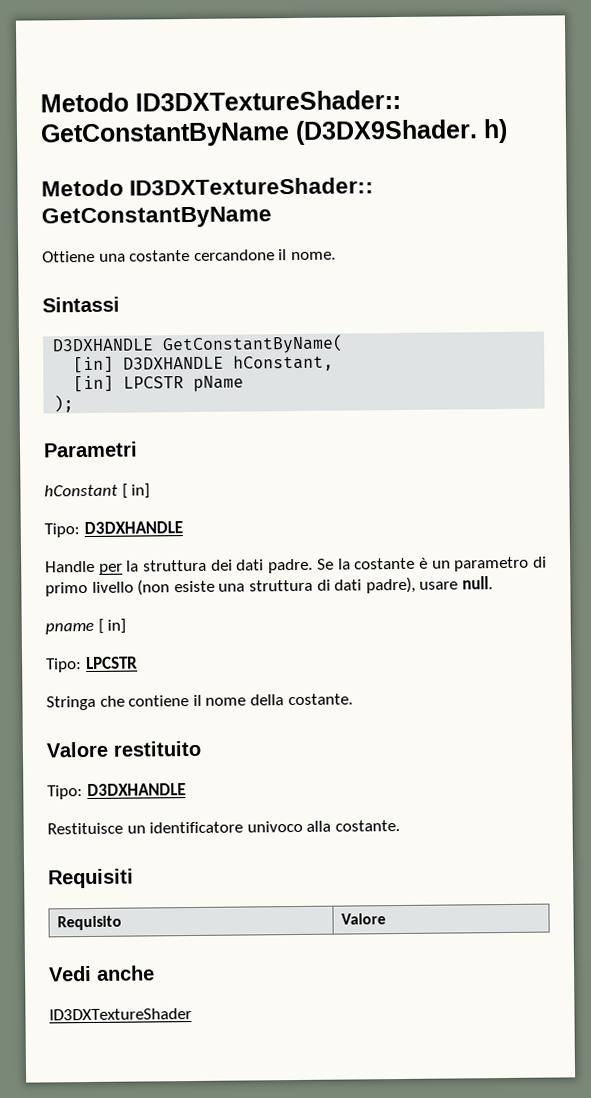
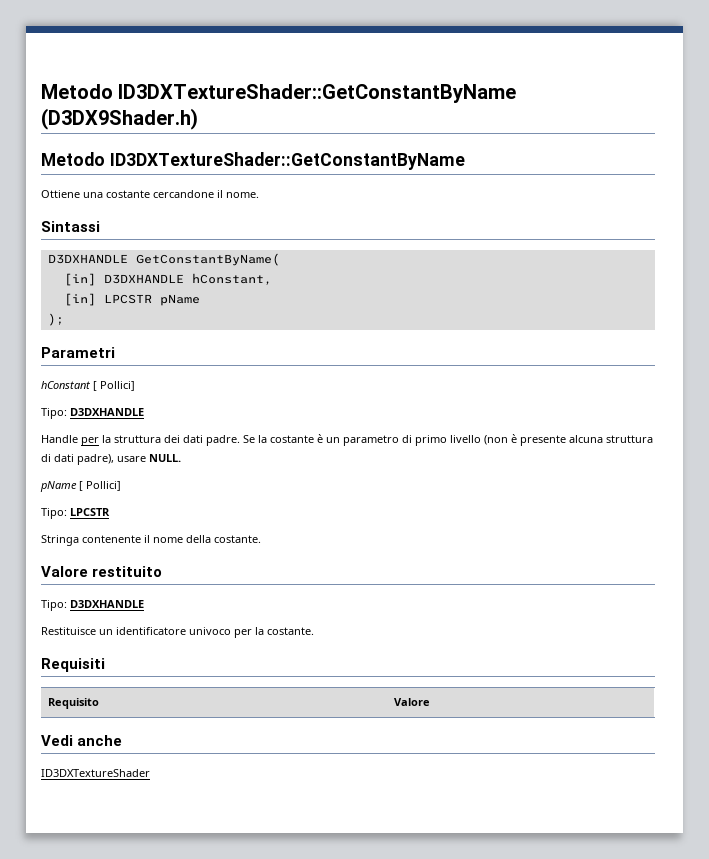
- Metodo ID3DXTextureShader:: GetConstantByName (D3DX9Shader. h)
- Metodo ID3DXTextureShader:: GetConstantByName
+ Metodo ID3DXTextureShader::GetConstantByName (D3DX9Shader.h)
+ Metodo ID3DXTextureShader::GetConstantByName
- hConstant [ in]
+ hConstant [ Pollici]
- Se la costante è un parametro di primo livello (non esiste una struttura di dati padre), usare null.
- pname [ in]
+ Se la costante è un parametro di primo livello (non è presente alcuna struttura di dati padre), usare NULL.
+ pName [ Pollici]
- Stringa che contiene il nome della costante.
+ Stringa contenente il nome della costante.
- Restituisce un identificatore univoco alla costante.
+ Restituisce un identificatore univoco per la costante.

